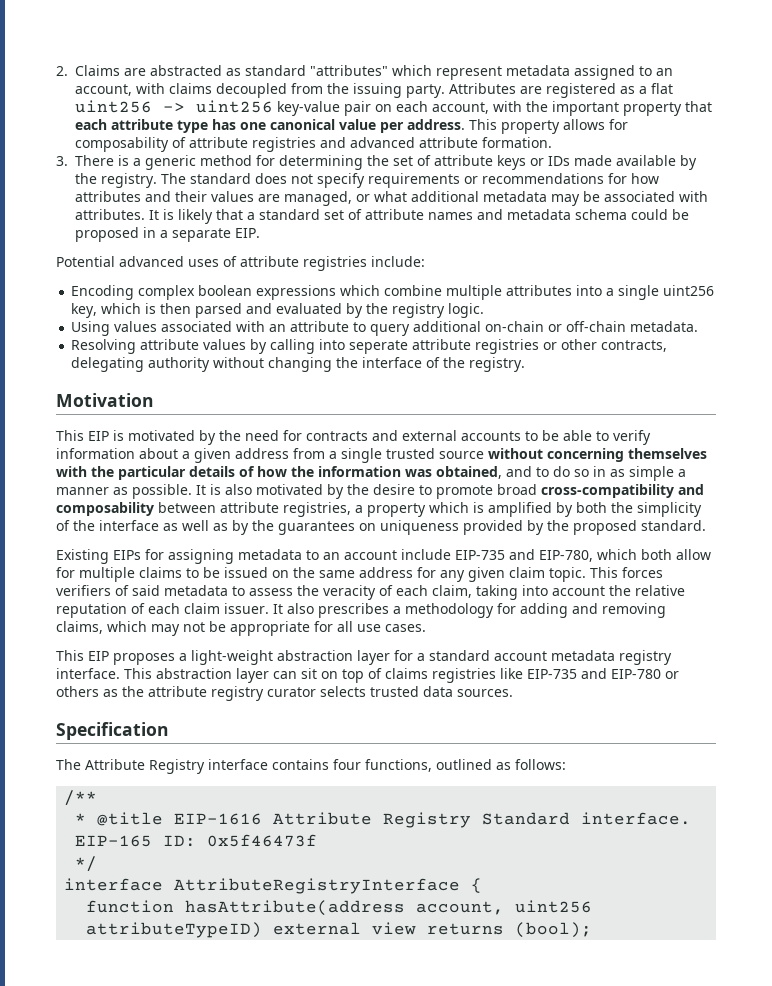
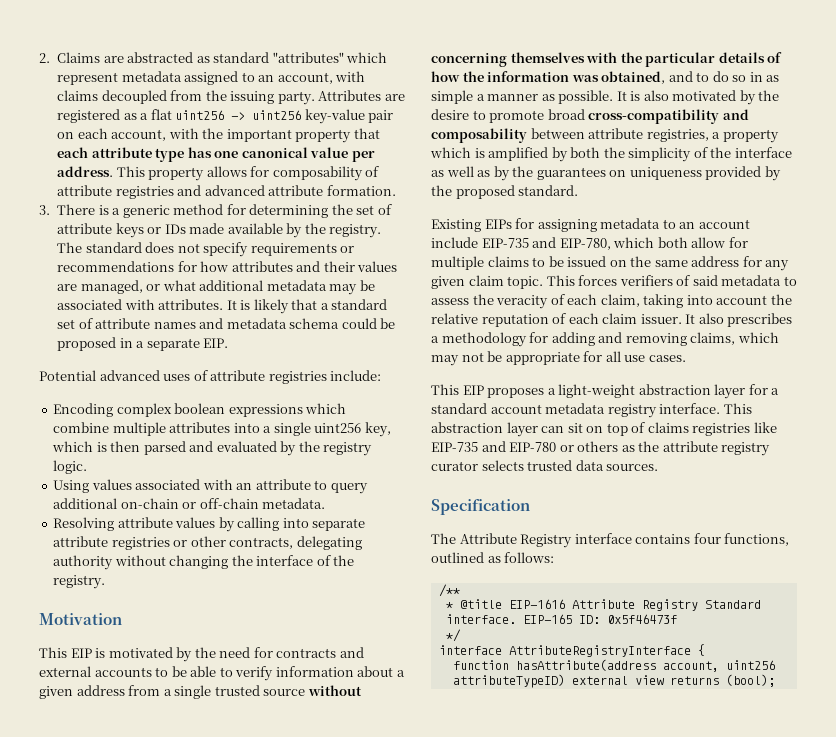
- Resolving attribute values by calling into seperate attribute registries or other contracts, delegating authority without changing the interface of the registry.
+ Resolving attribute values by calling into separate attribute registries or other contracts, delegating authority without changing the interface of the registry.

